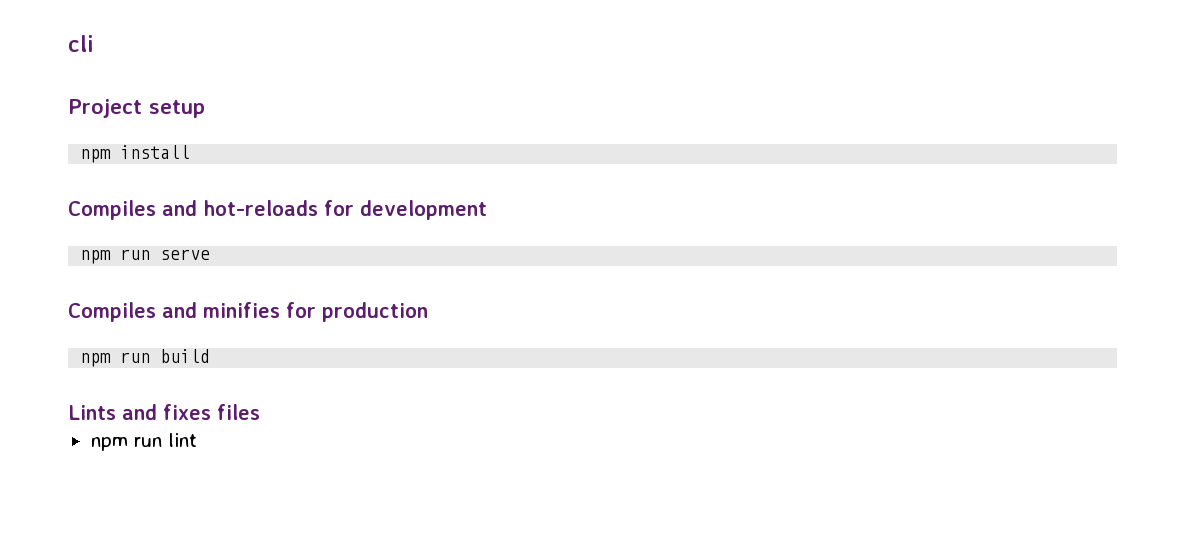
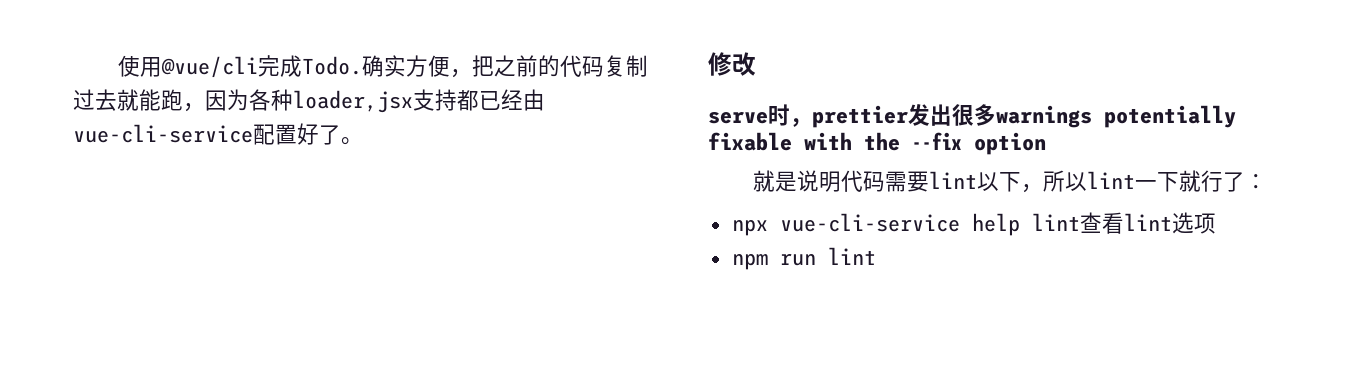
- cli
- Project setup
- npm install
- Compiles and hot-reloads for development
- npm run serve
- Compiles and minifies for production
- npm run build
- Lints and fixes files
+ 使用@vue/cli完成Todo.确实方便，把之前的代码复制过去就能跑，因为各种loader,jsx支持都已经由vue-cli-service配置好了。
+ 修改
+ serve时，prettier发出很多warnings potentially fixable with the --fix option
+ 就是说明代码需要lint以下，所以lint一下就行了：
+ npx vue-cli-service help lint查看lint选项

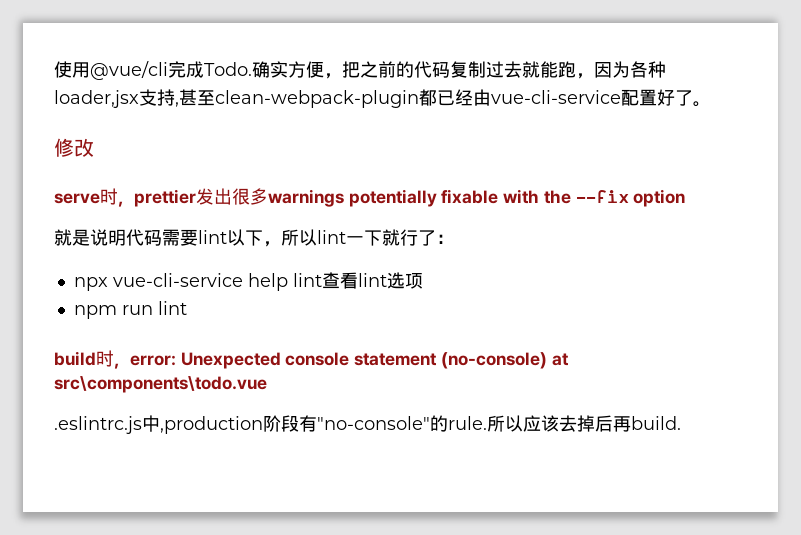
- 确实方便，把之前的代码复制过去就能跑，因为各种loader,jsx支持都已经由vue-cli-service配置好了。
+ 确实方便，把之前的代码复制过去就能跑，因为各种loader,jsx支持,甚至clean-webpack-plugin都已经由vue-cli-service配置好了。
+ build时，error: Unexpected console statement (no-console) at src\components\todo.vue
+ .eslintrc.js中,production阶段有"no-console"的rule.所以应该去掉后再build.

